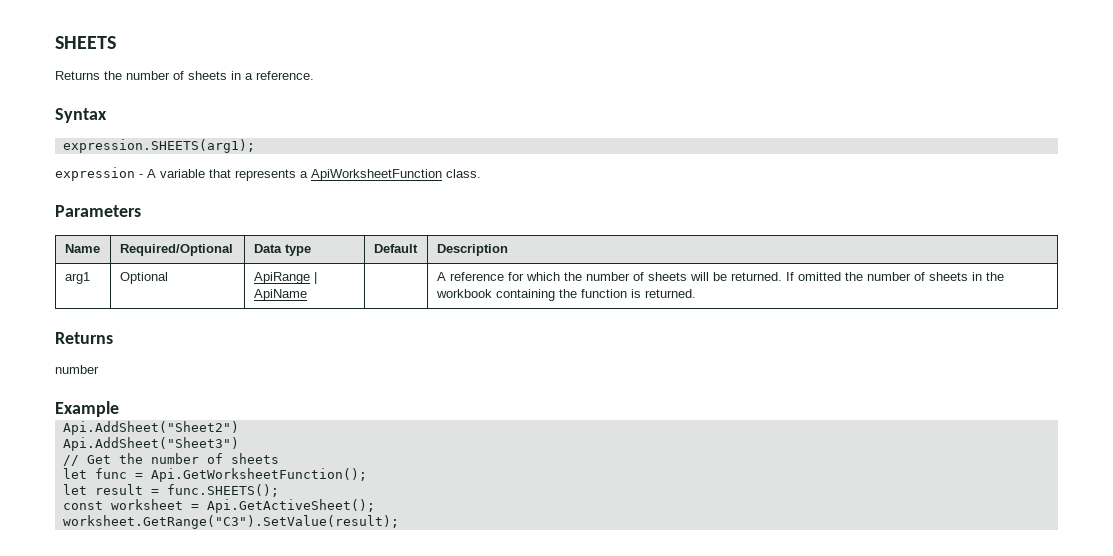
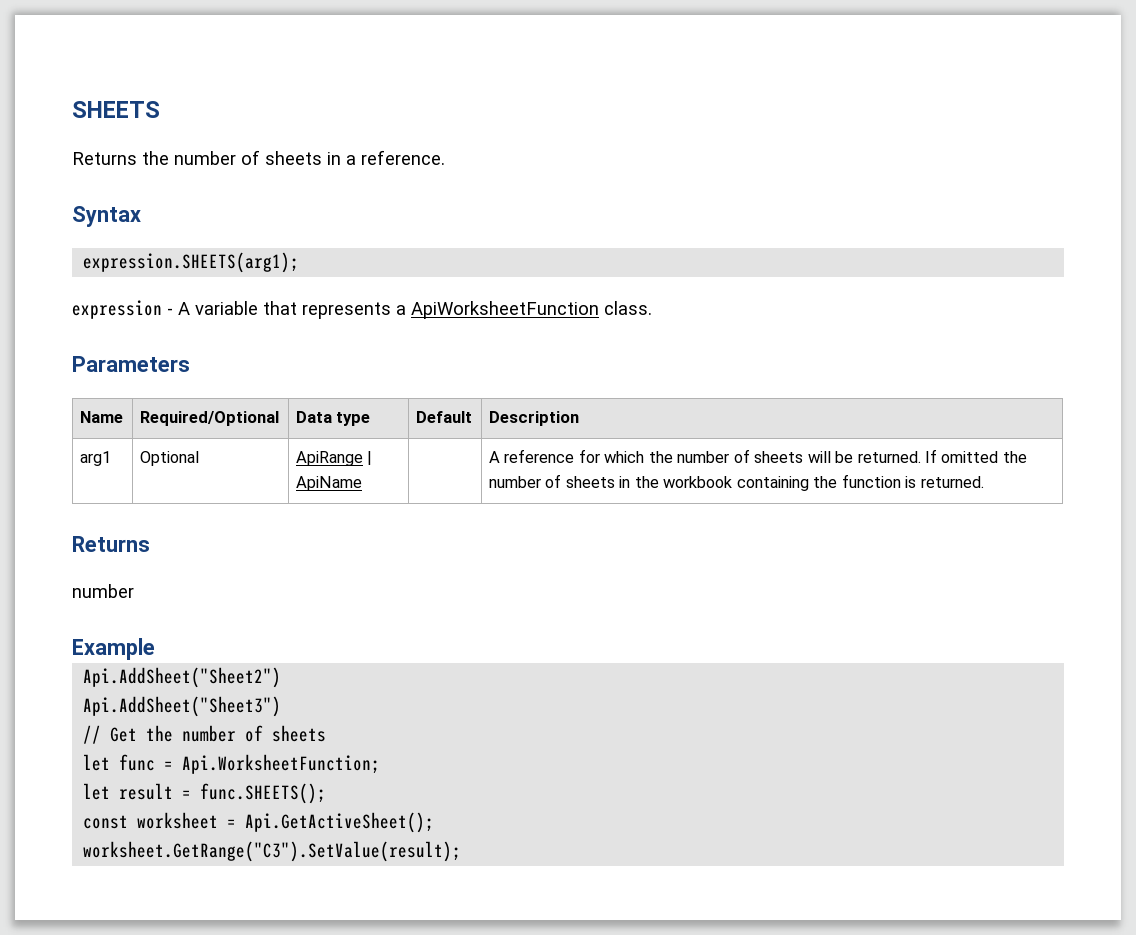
- let func = Api.GetWorksheetFunction();
+ let func = Api.WorksheetFunction;

